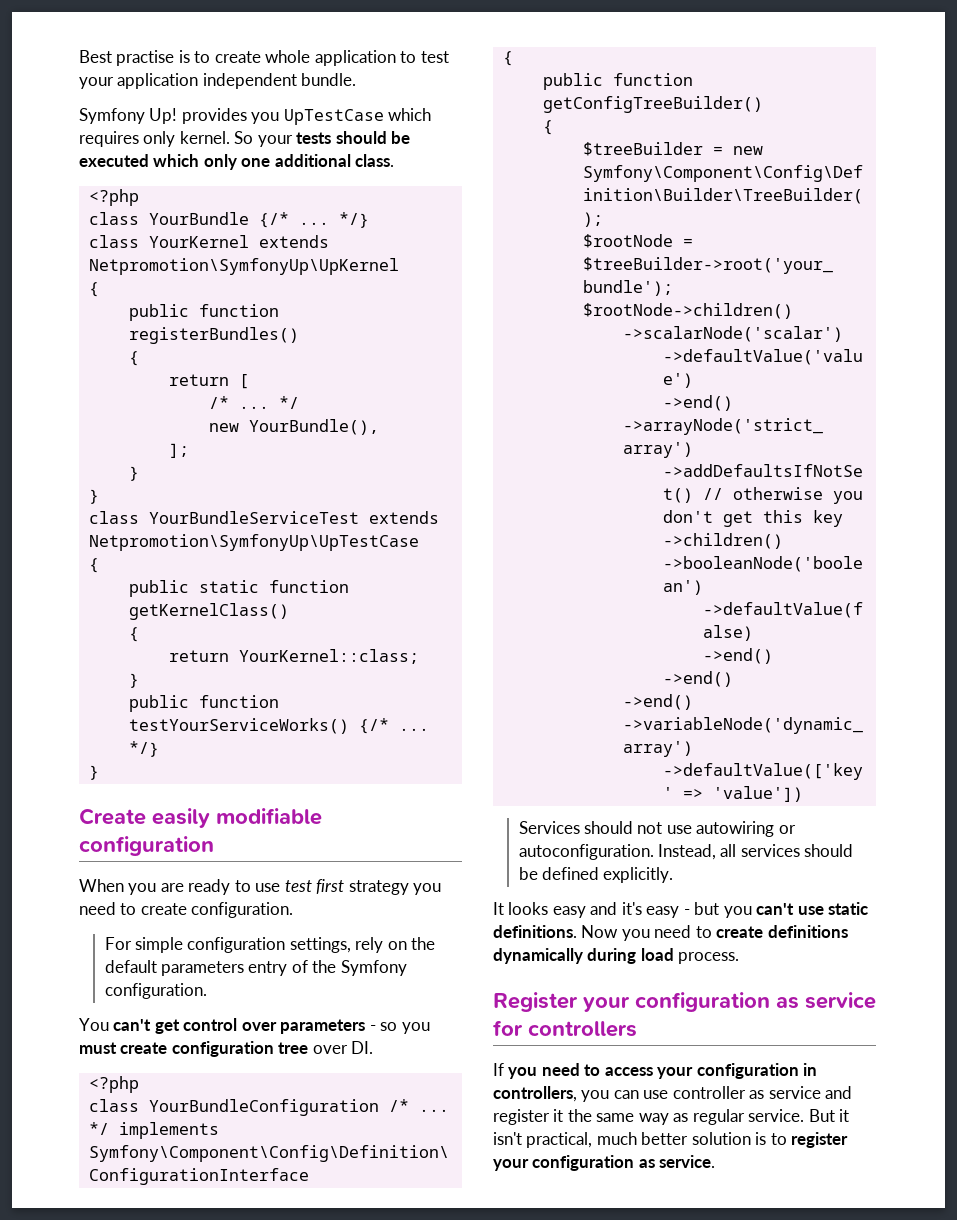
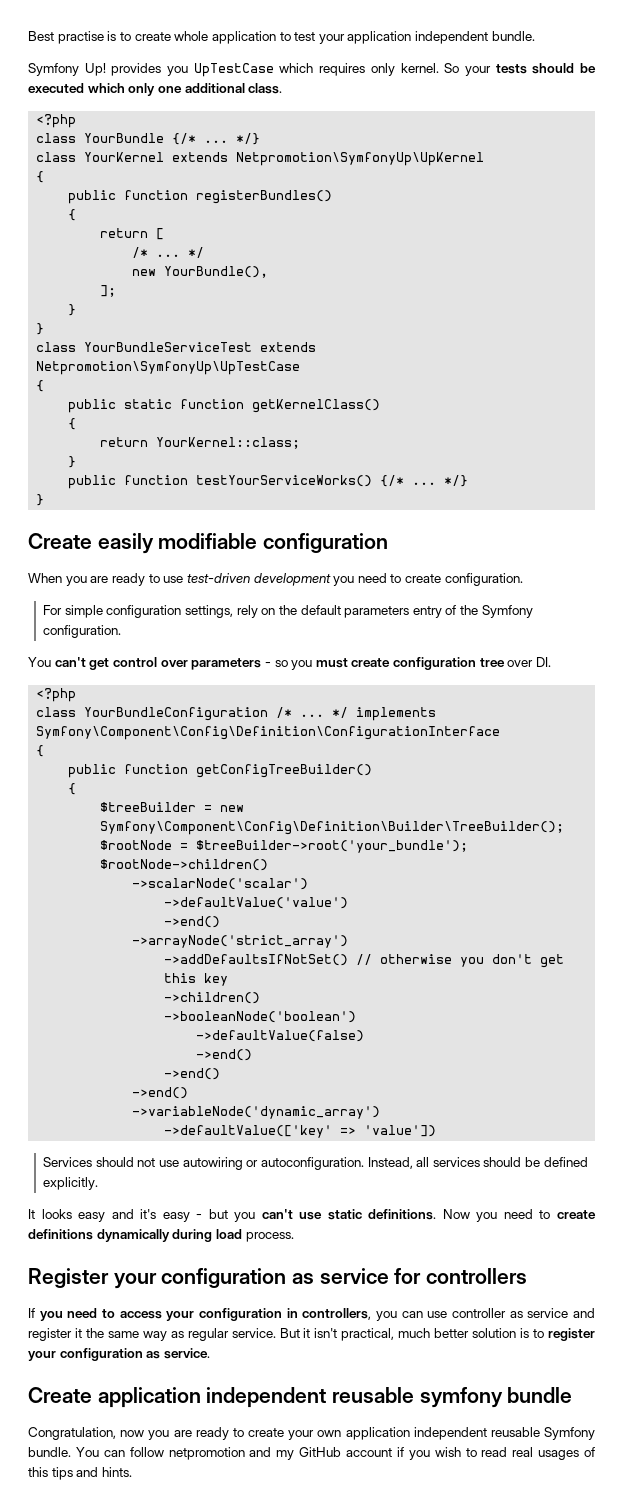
- When you are ready to use test first strategy you need to create configuration.
+ When you are ready to use test-driven development you need to create configuration.
+ Create application independent reusable symfony bundle
+ Congratulation, now you are ready to create your own application independent reusable Symfony bundle. You can follow netpromotion and my GitHub account if you wish to read real usages of this tips and hints.

